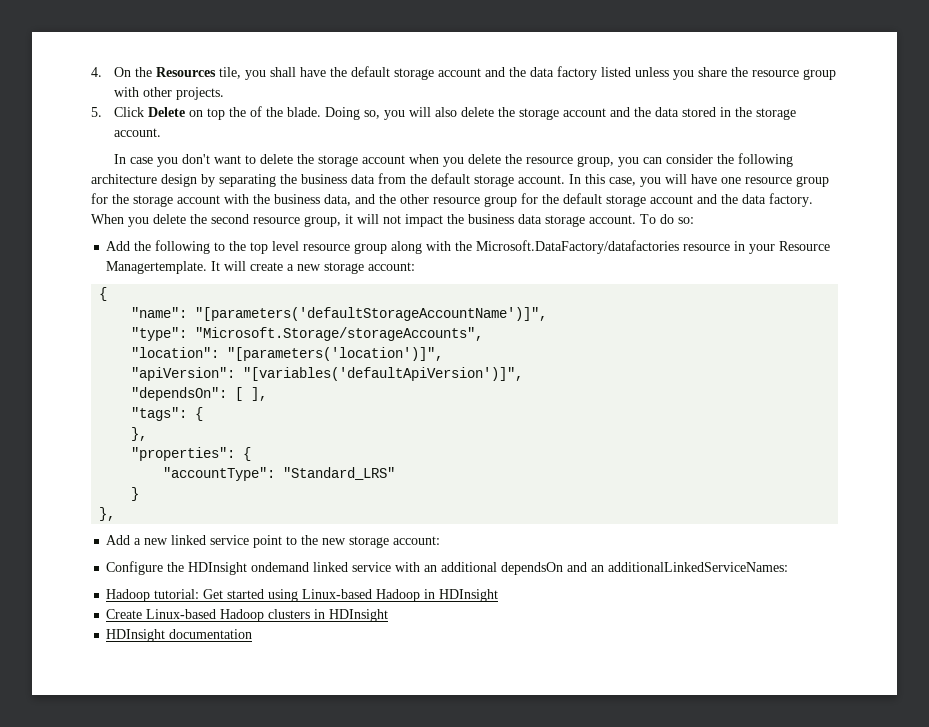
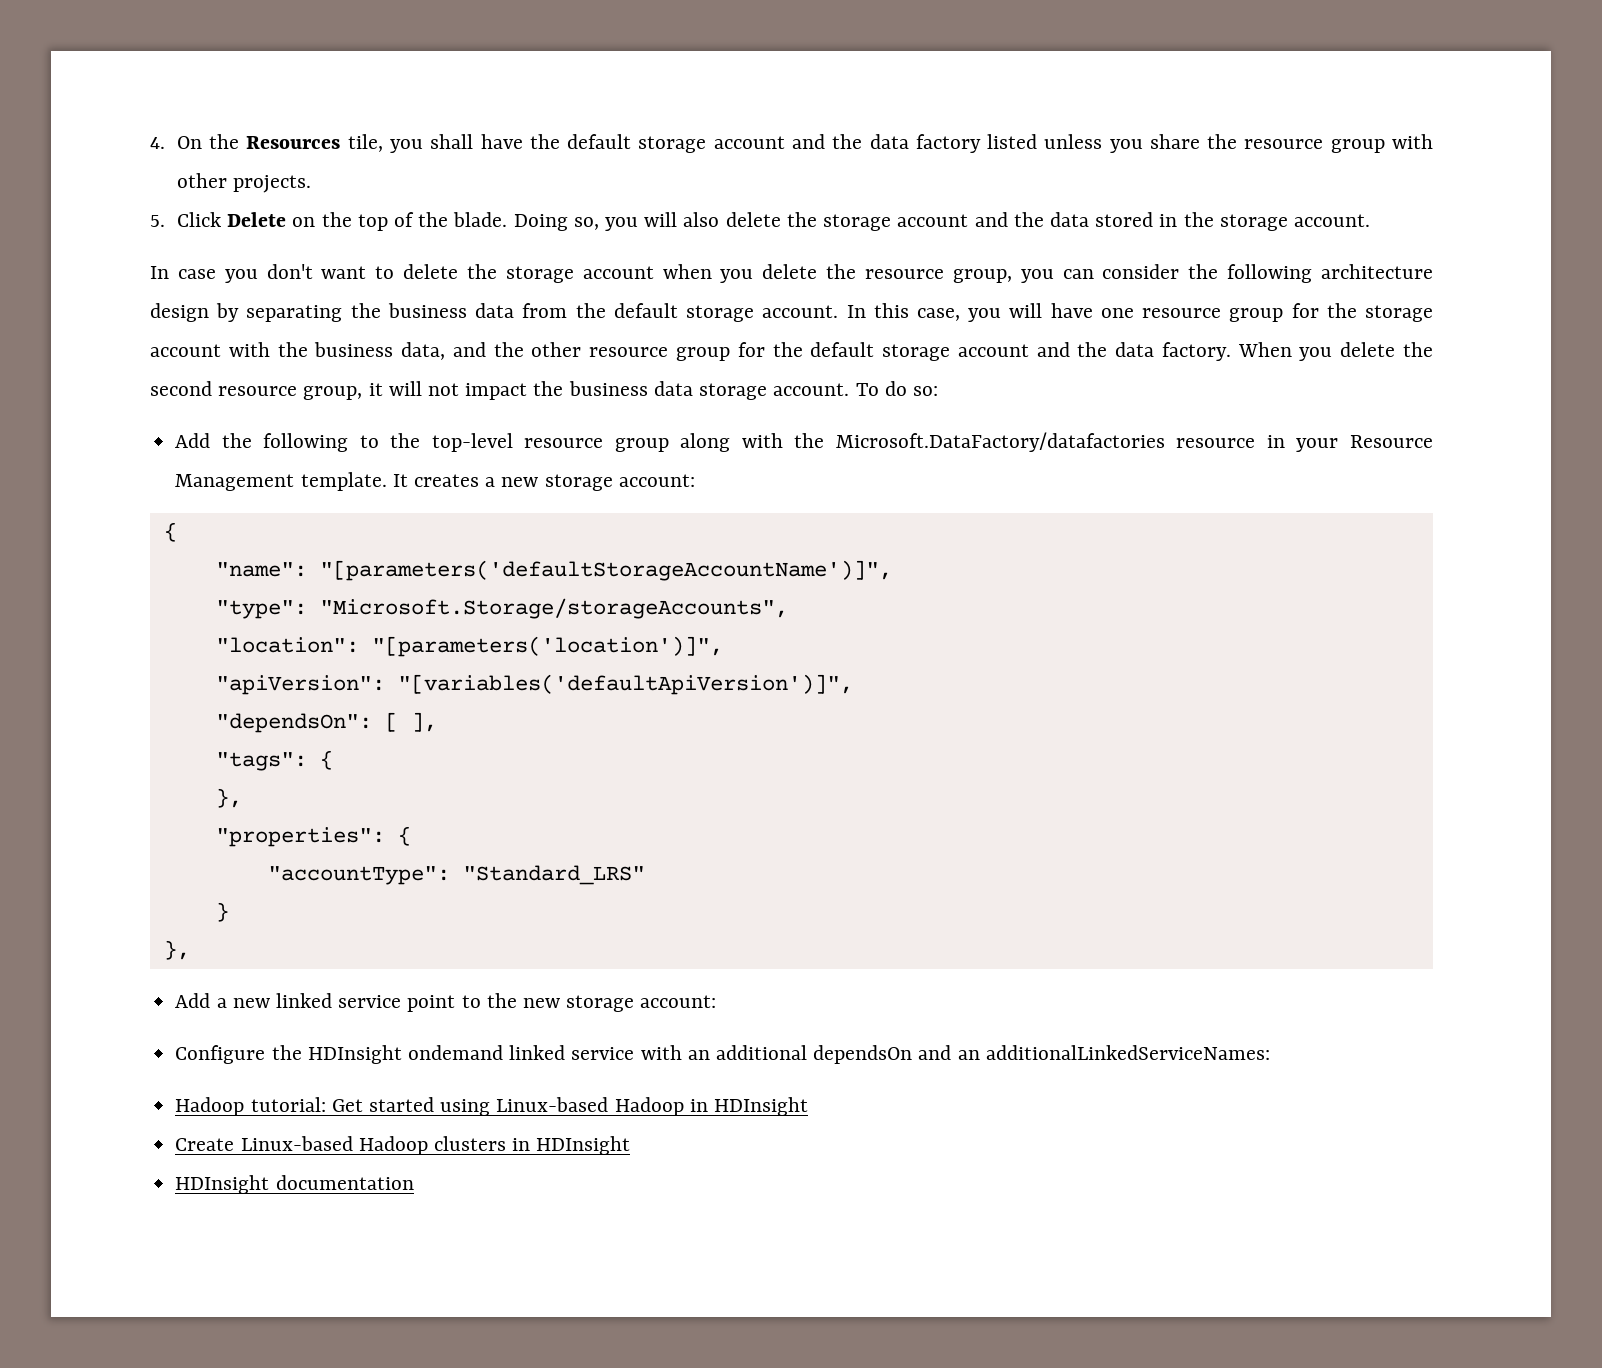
- 5. Click Delete on top the of the blade.
+ 5. Click Delete on the top of the blade.
- Add the following to the top level resource group along with the Microsoft.DataFactory/datafactories resource in your Resource Managertemplate. It will create a new storage account:
+ Add the following to the top-level resource group along with the Microsoft.DataFactory/datafactories resource in your Resource Management template. It creates a new storage account:

